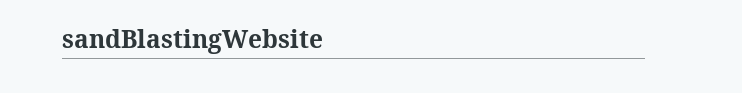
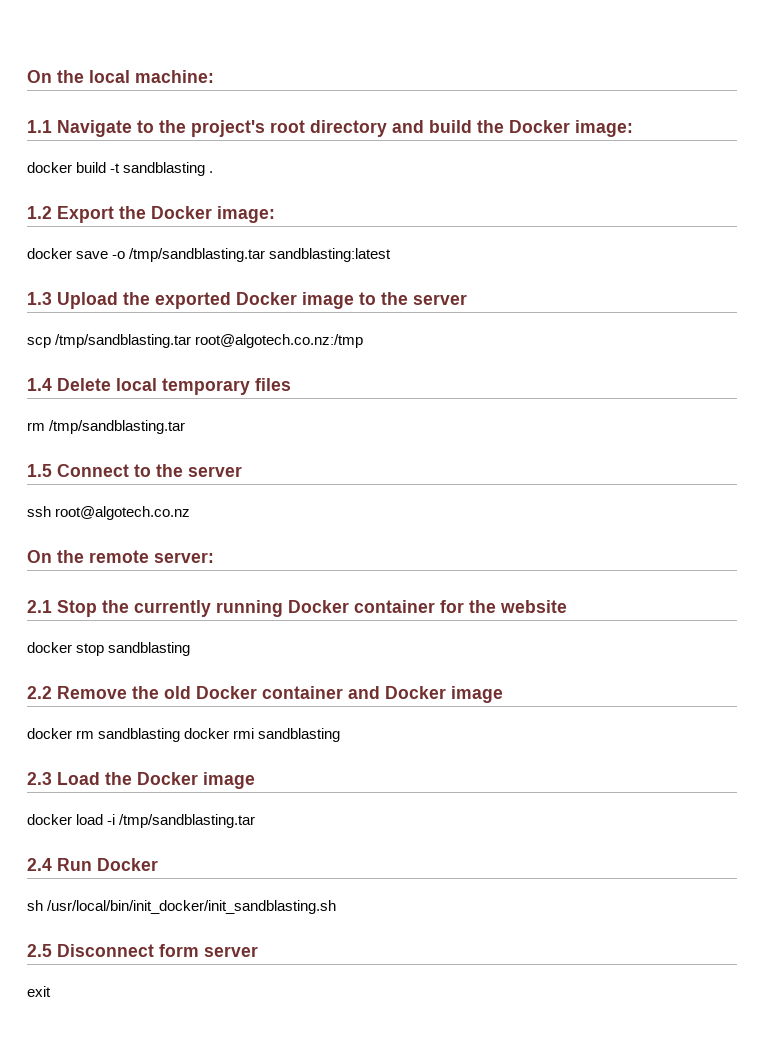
- sandBlastingWebsite
+ On the local machine:
+ 1.1 Navigate to the project's root directory and build the Docker image:
+ docker build -t sandblasting .
+ 1.2 Export the Docker image:
+ docker save -o /tmp/sandblasting.tar sandblasting:latest
+ 1.3 Upload the exported Docker image to the server
+ scp /tmp/sandblasting.tar root@algotech.co.nz:/tmp
+ 1.4 Delete local temporary files
+ rm /tmp/sandblasting.tar
+ 1.5 Connect to the server
+ ssh root@algotech.co.nz
+ On the remote server:
+ 2.1 Stop the currently running Docker container for the website
+ docker stop sandblasting
+ 2.2 Remove the old Docker container and Docker image
+ docker rm sandblasting docker rmi sandblasting
+ 2.3 Load the Docker image
+ docker load -i /tmp/sandblasting.tar
+ 2.4 Run Docker
+ sh /usr/local/bin/init_docker/init_sandblasting.sh
+ 2.5 Disconnect form server
+ exit

